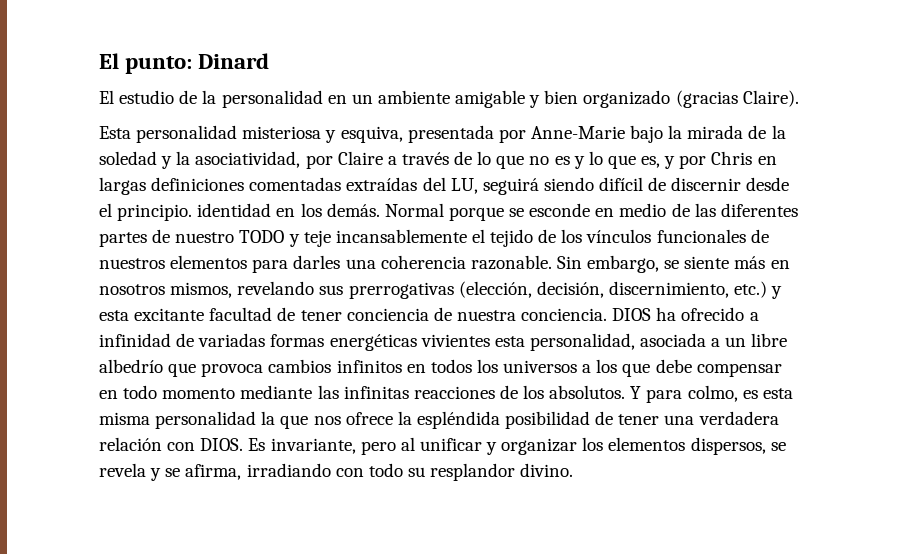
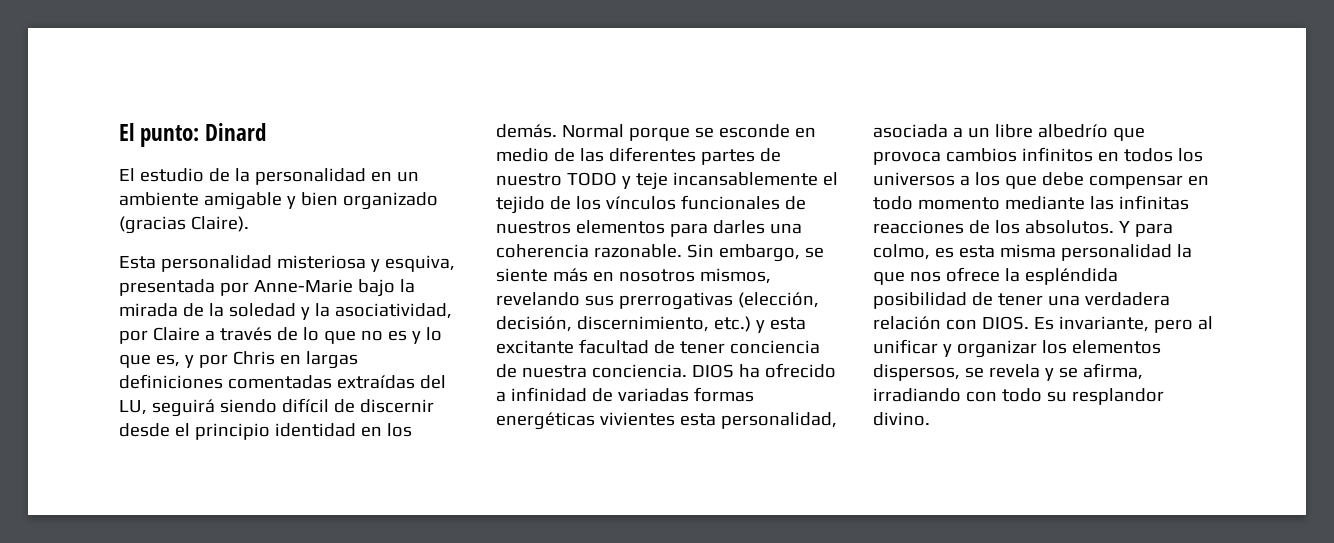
- Esta personalidad misteriosa y esquiva, presentada por Anne-Marie bajo la mirada de la soledad y la asociatividad, por Claire a través de lo que no es y lo que es, y por Chris en largas definiciones comentadas extraídas del LU, seguirá siendo difícil de discernir desde el principio. identidad en los demás.
+ Esta personalidad misteriosa y esquiva, presentada por Anne-Marie bajo la mirada de la soledad y la asociatividad, por Claire a través de lo que no es y lo que es, y por Chris en largas definiciones comentadas extraídas del LU, seguirá siendo difícil de discernir desde el principio identidad en los demás.

